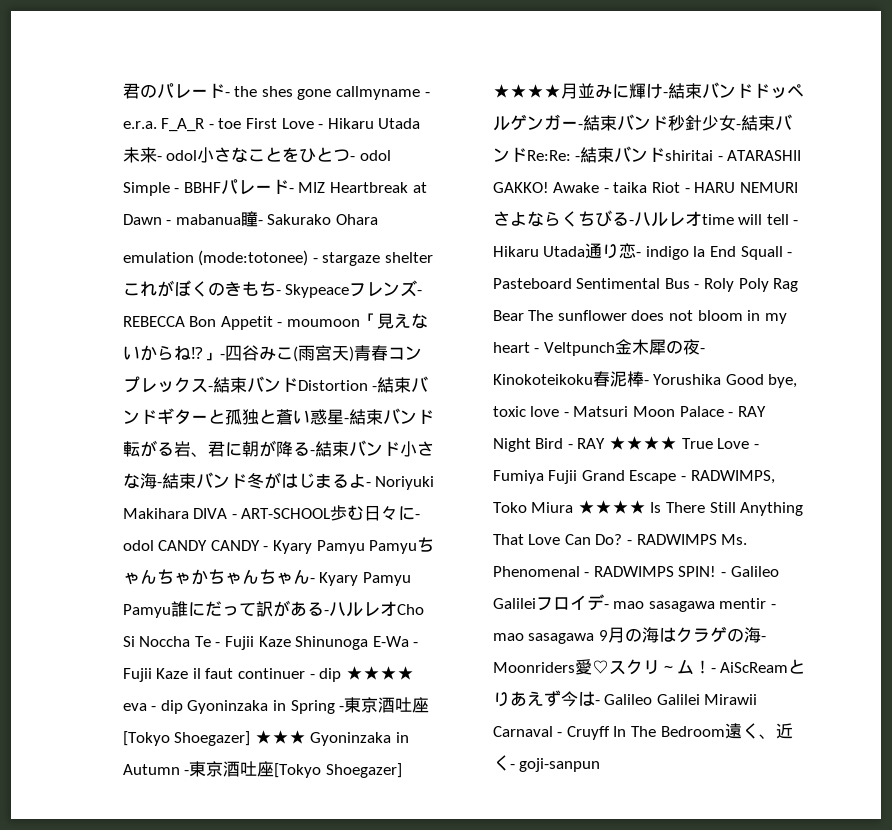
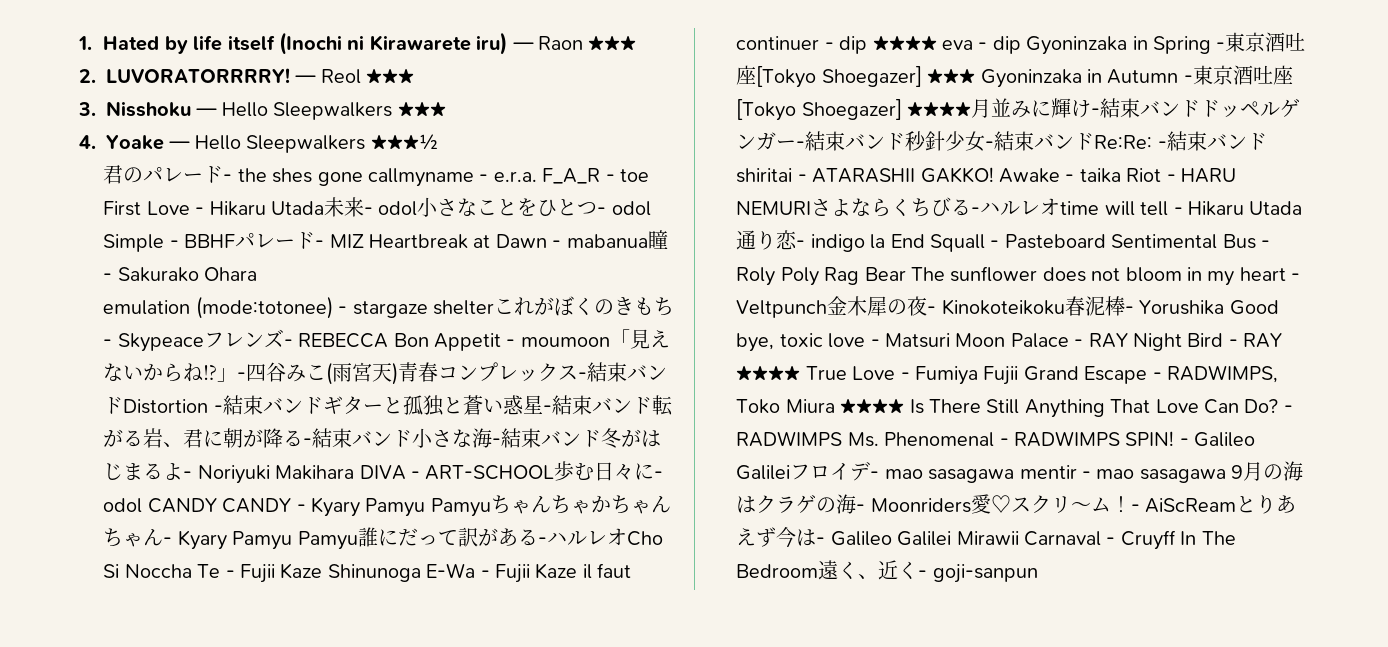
+ 1. Hated by life itself (Inochi ni Kirawarete iru) — Raon ★★★
+ 2. LUVORATORRRRY! — Reol ★★★
+ 3. Nisshoku — Hello Sleepwalkers ★★★
+ 4. Yoake — Hello Sleepwalkers ★★★½

